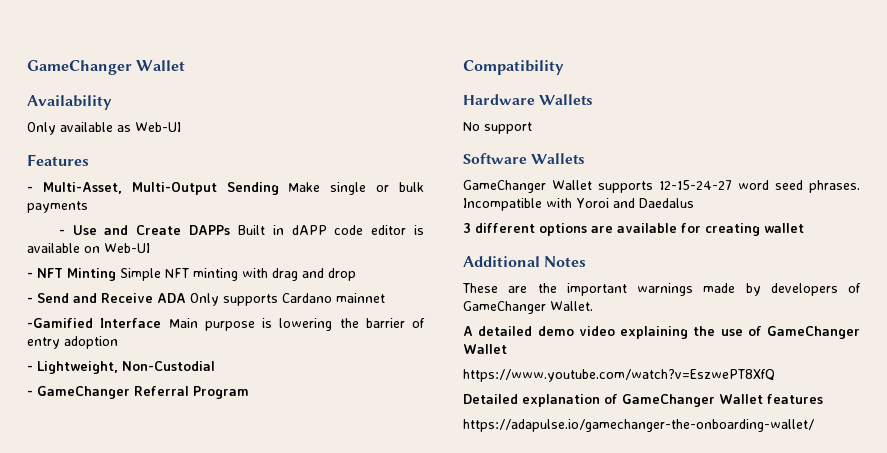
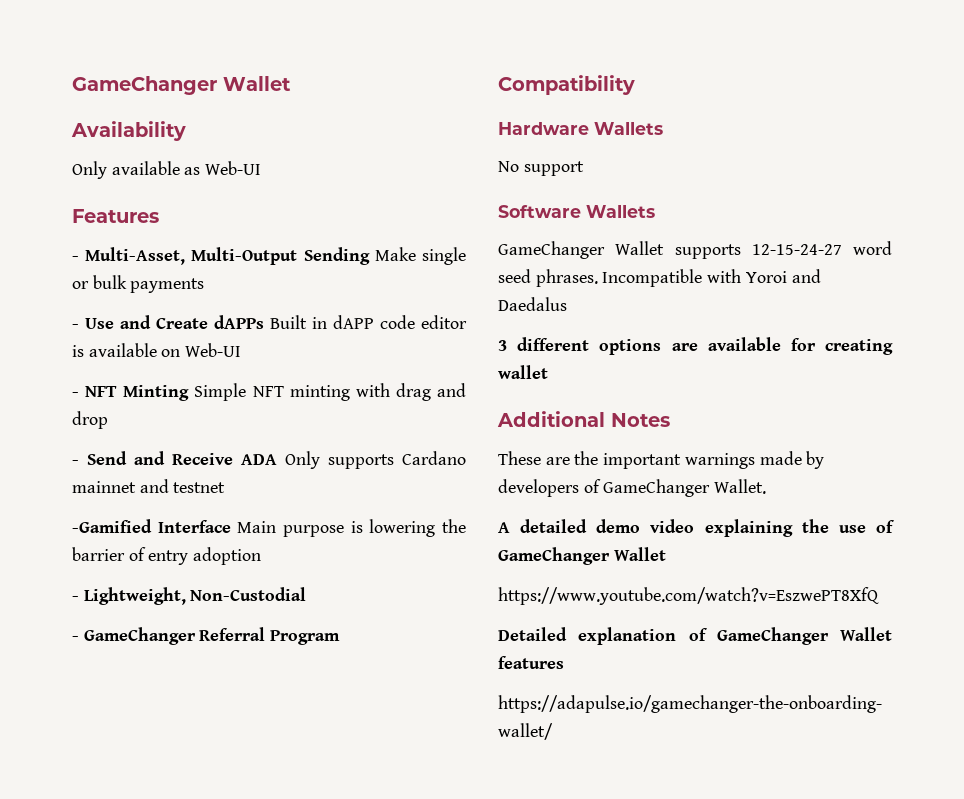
- - Use and Create DAPPs Built in dAPP code editor is available on Web-UI
+ - Use and Create dAPPs Built in dAPP code editor is available on Web-UI
- - Send and Receive ADA Only supports Cardano mainnet
+ - Send and Receive ADA Only supports Cardano mainnet and testnet

